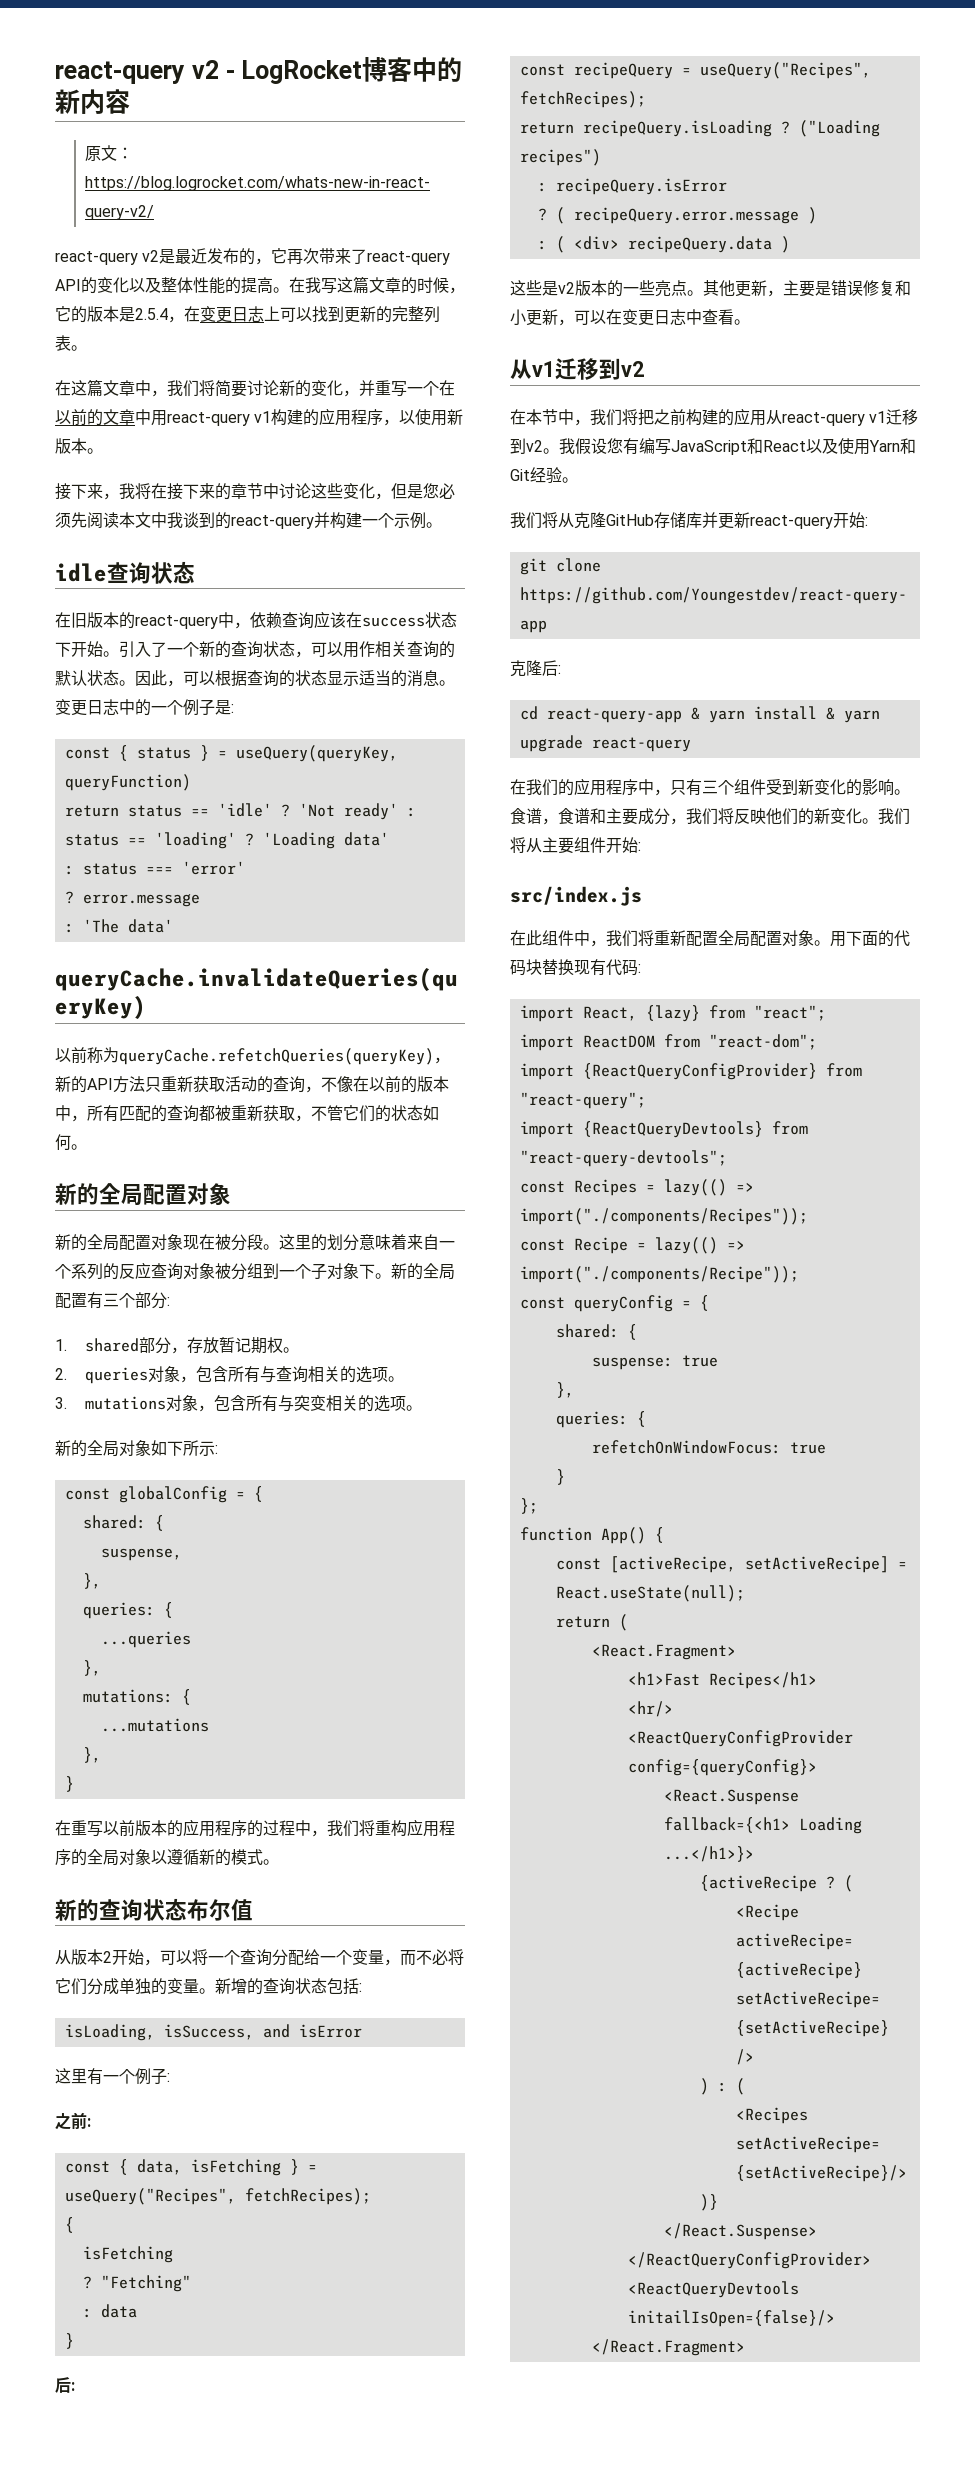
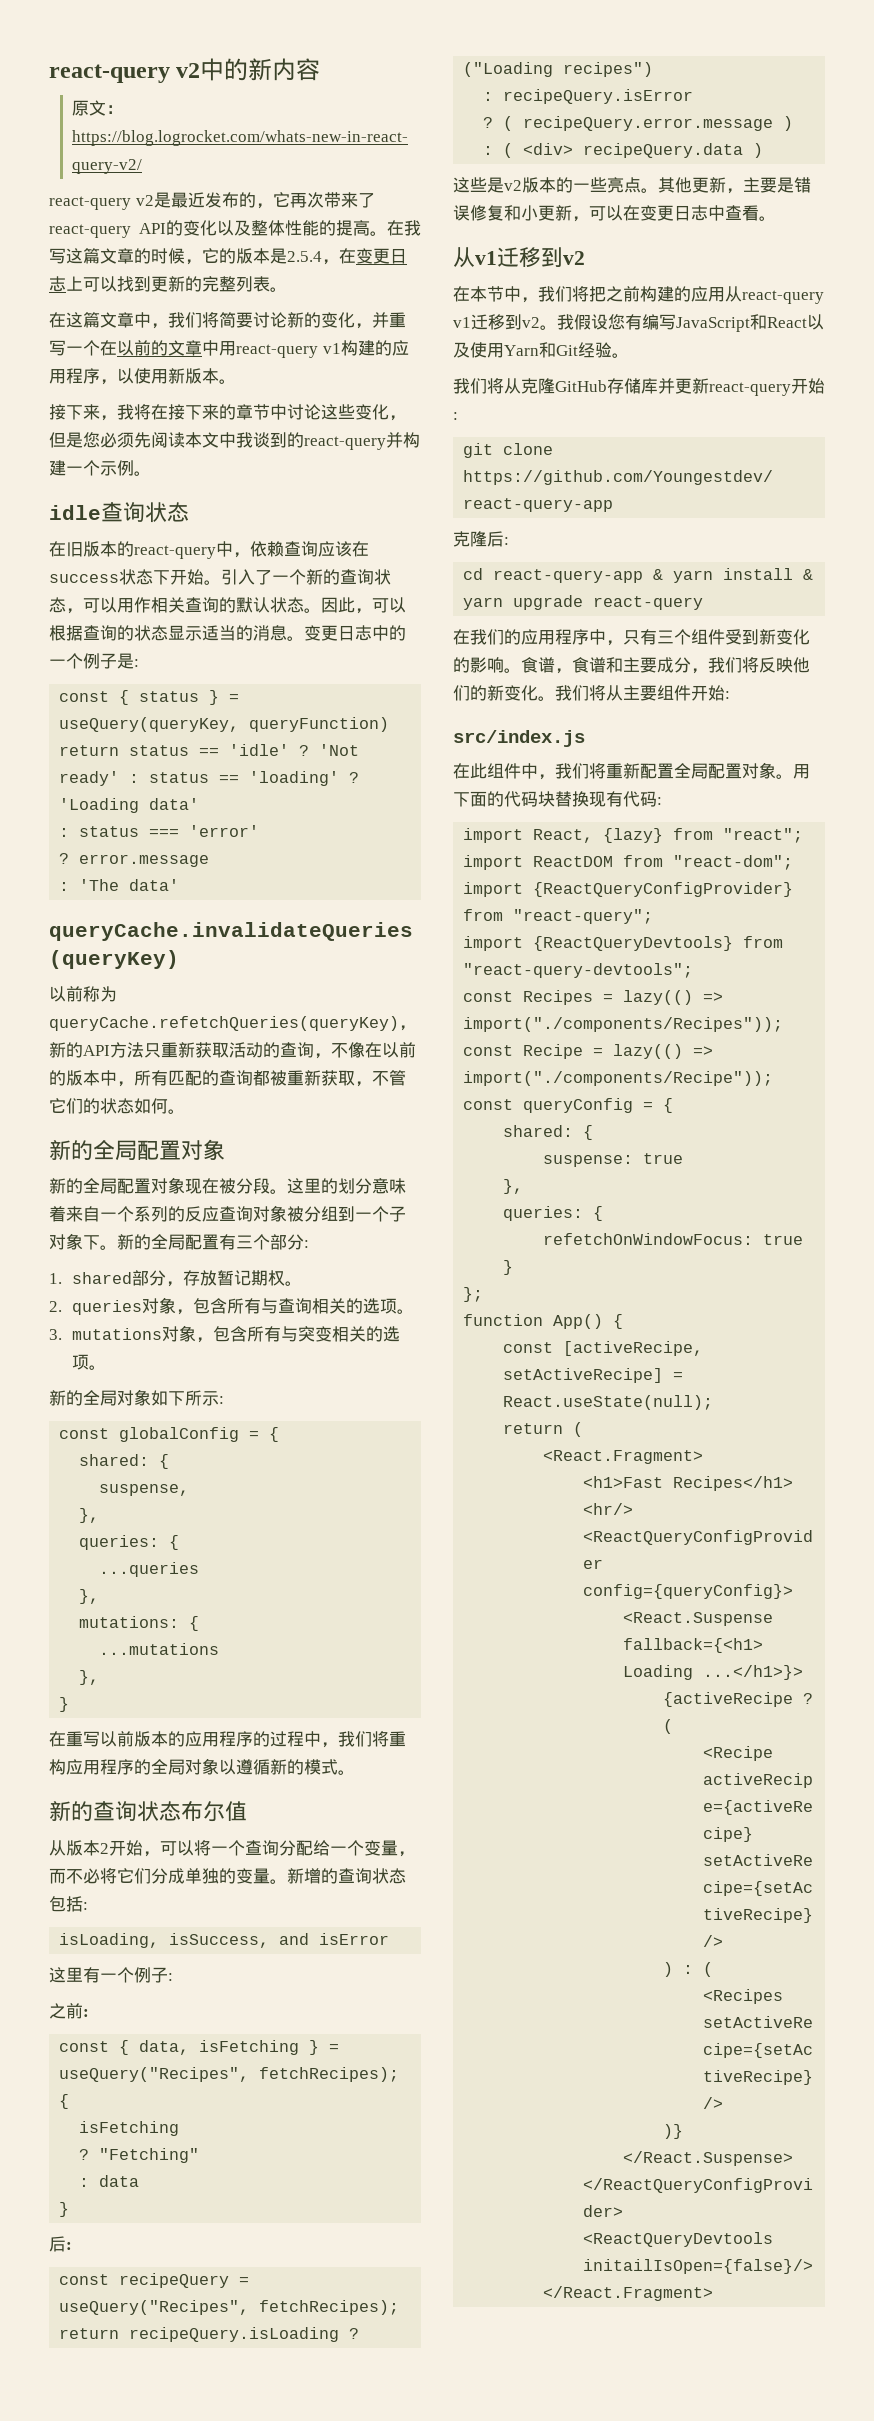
- react-query v2 - LogRocket博客中的新内容
+ react-query v2中的新内容

